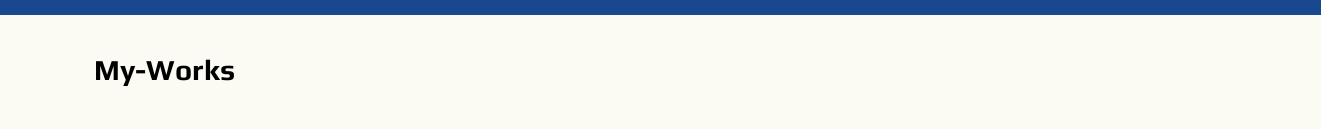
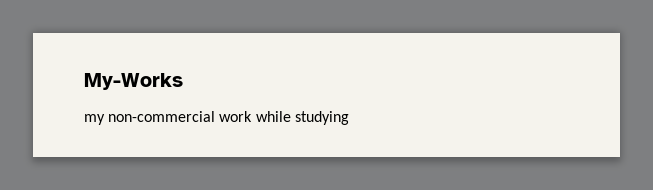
+ my non-commercial work while studying

